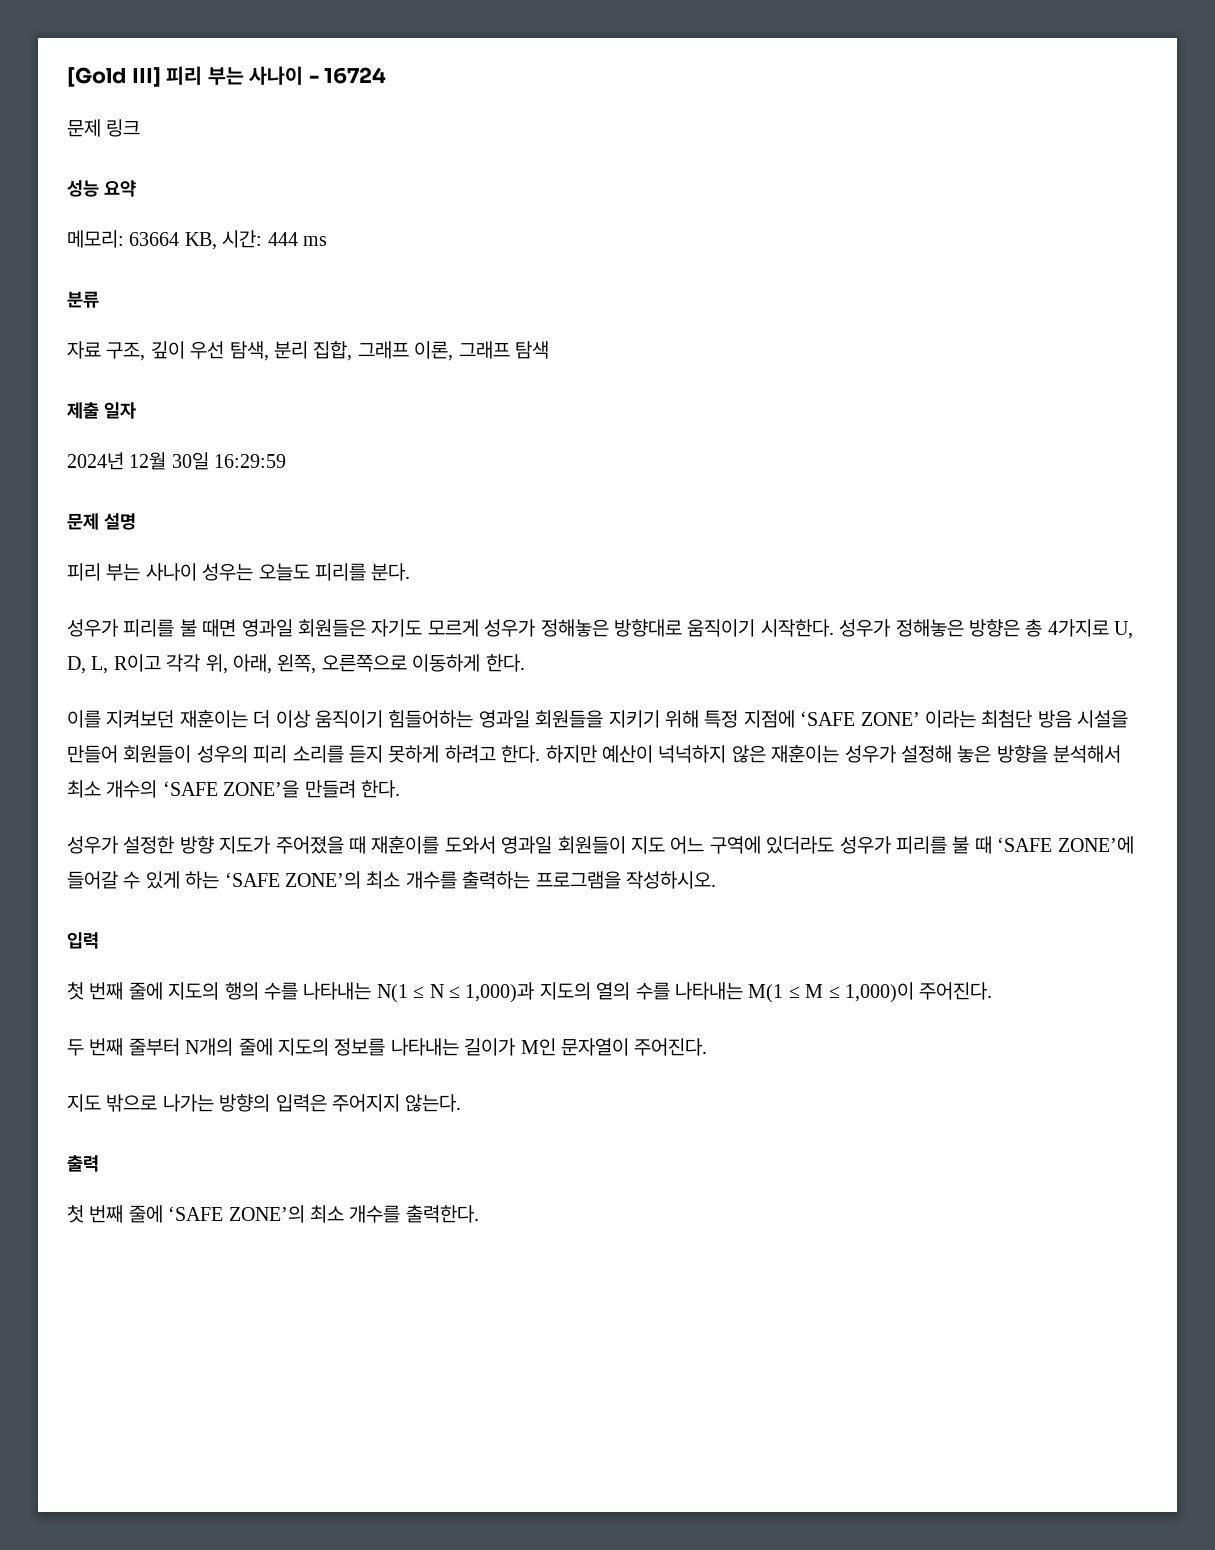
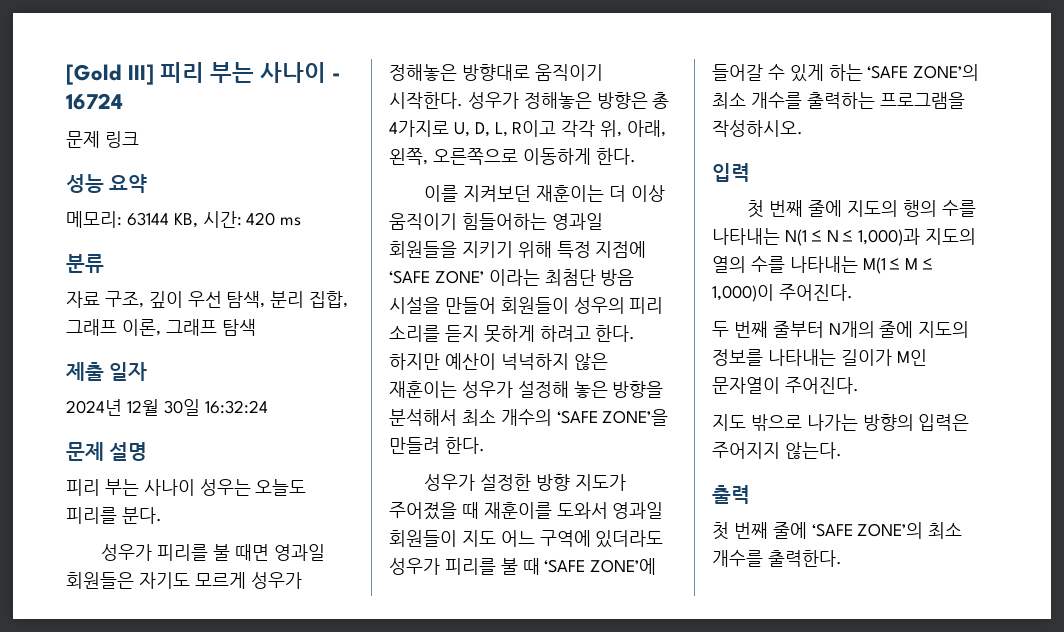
- 메모리: 63664 KB, 시간: 444 ms
+ 메모리: 63144 KB, 시간: 420 ms
- 2024년 12월 30일 16:29:59
+ 2024년 12월 30일 16:32:24

